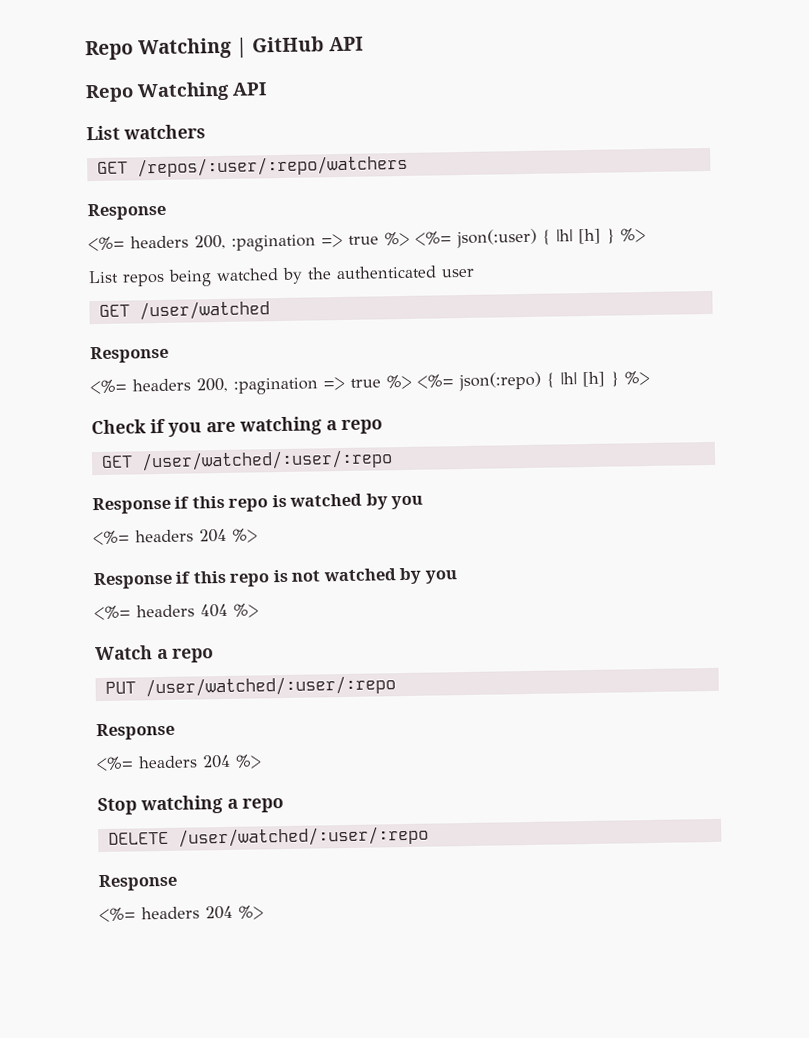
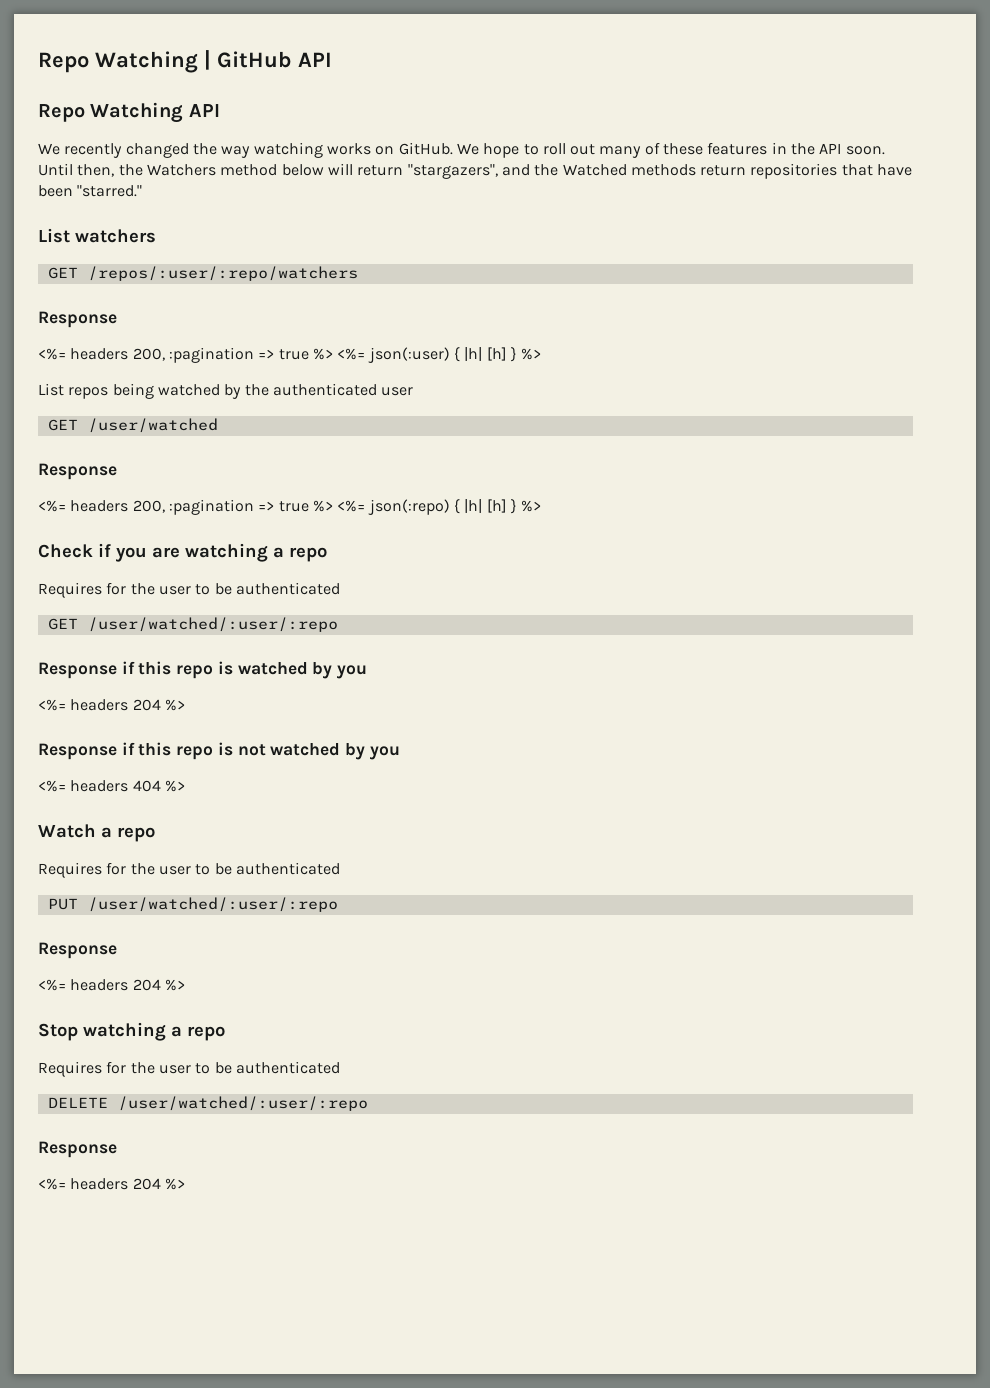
+ We recently changed the way watching works on GitHub. We hope to roll out many of these features in the API soon. Until then, the Watchers method below will return "stargazers", and the Watched methods return repositories that have been "starred."
  Check if you are watching a repo
+ Requires for the user to be authenticated
  Watch a repo
+ Requires for the user to be authenticated
  Stop watching a repo
+ Requires for the user to be authenticated

